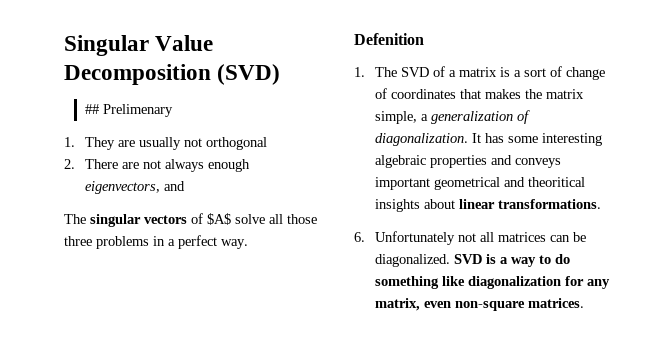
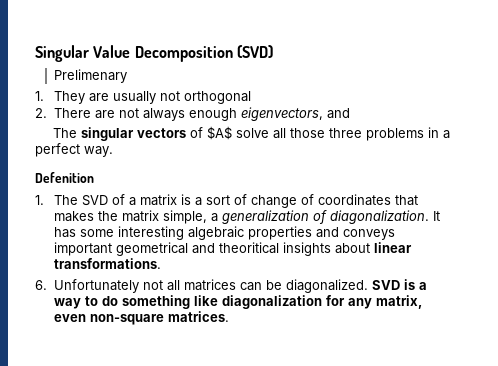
- ## Prelimenary
+ Prelimenary

